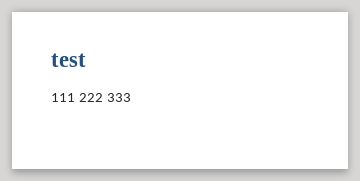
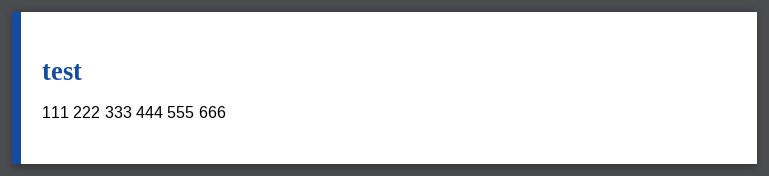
- 111 222 333
+ 111 222 333 444 555 666

